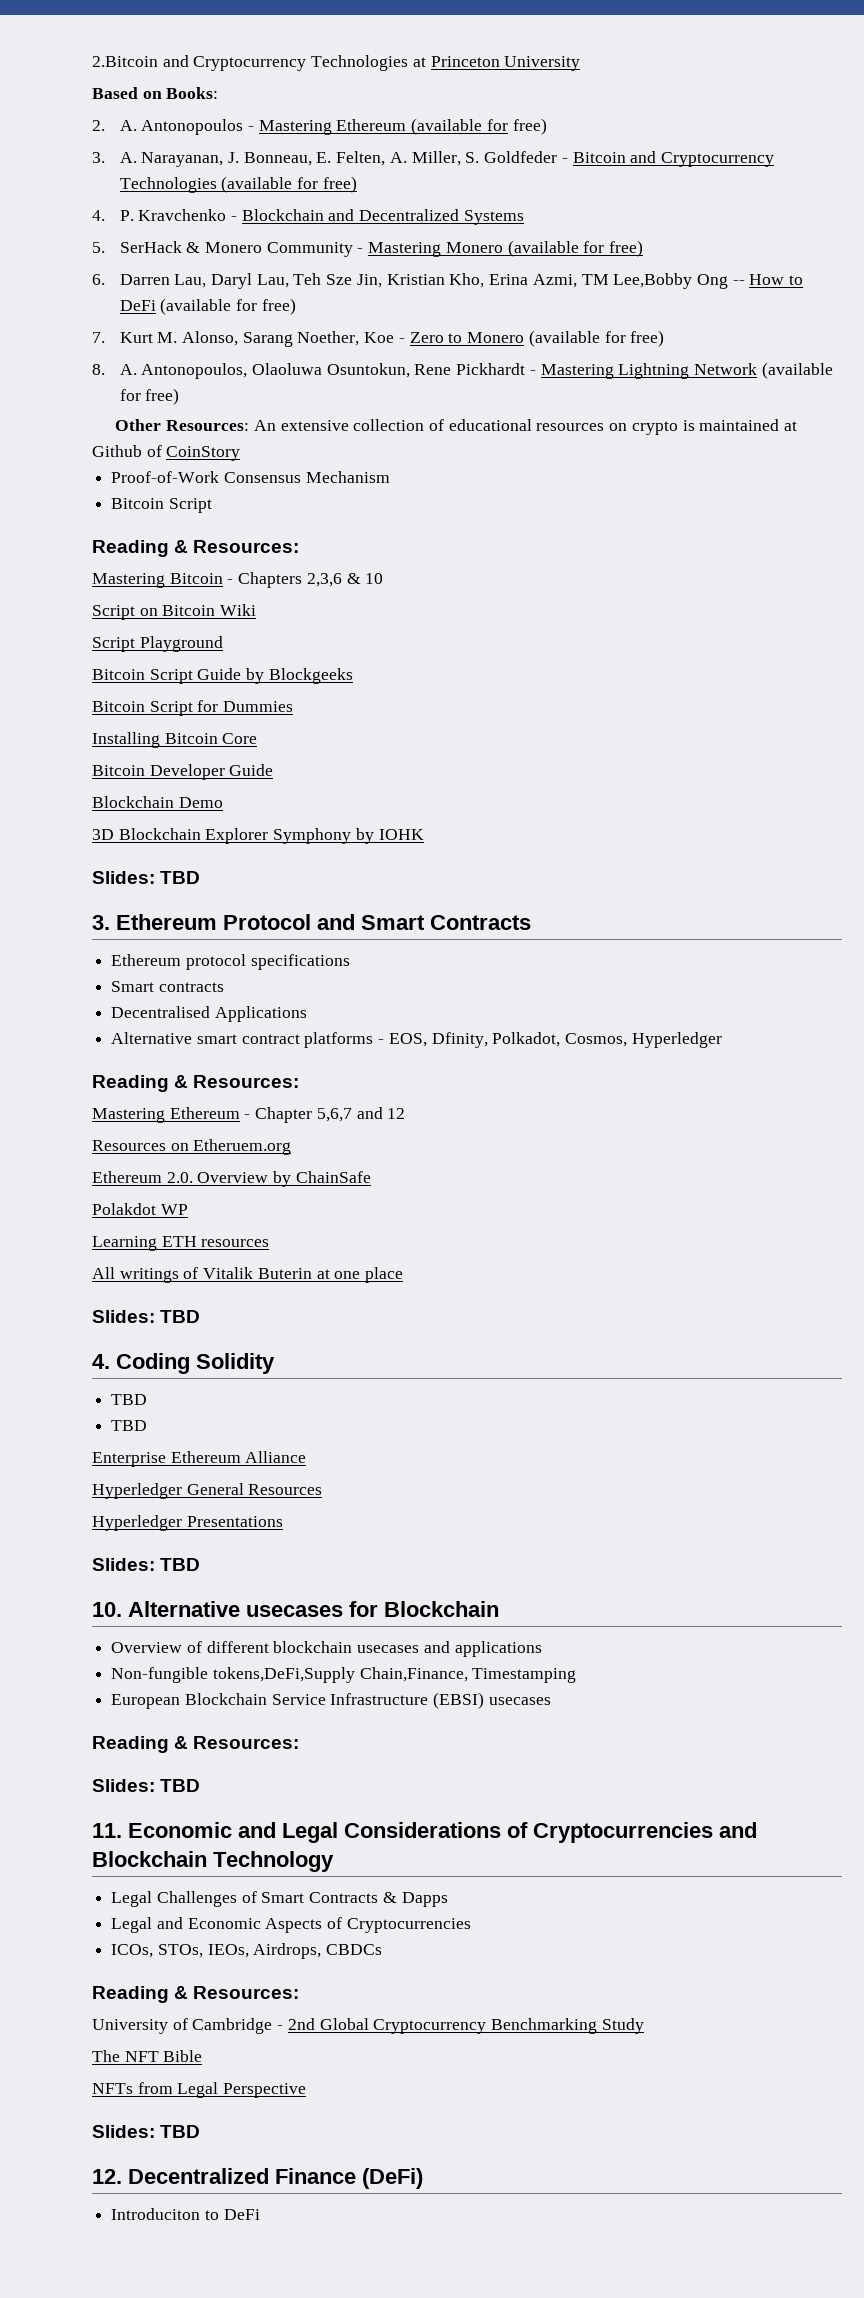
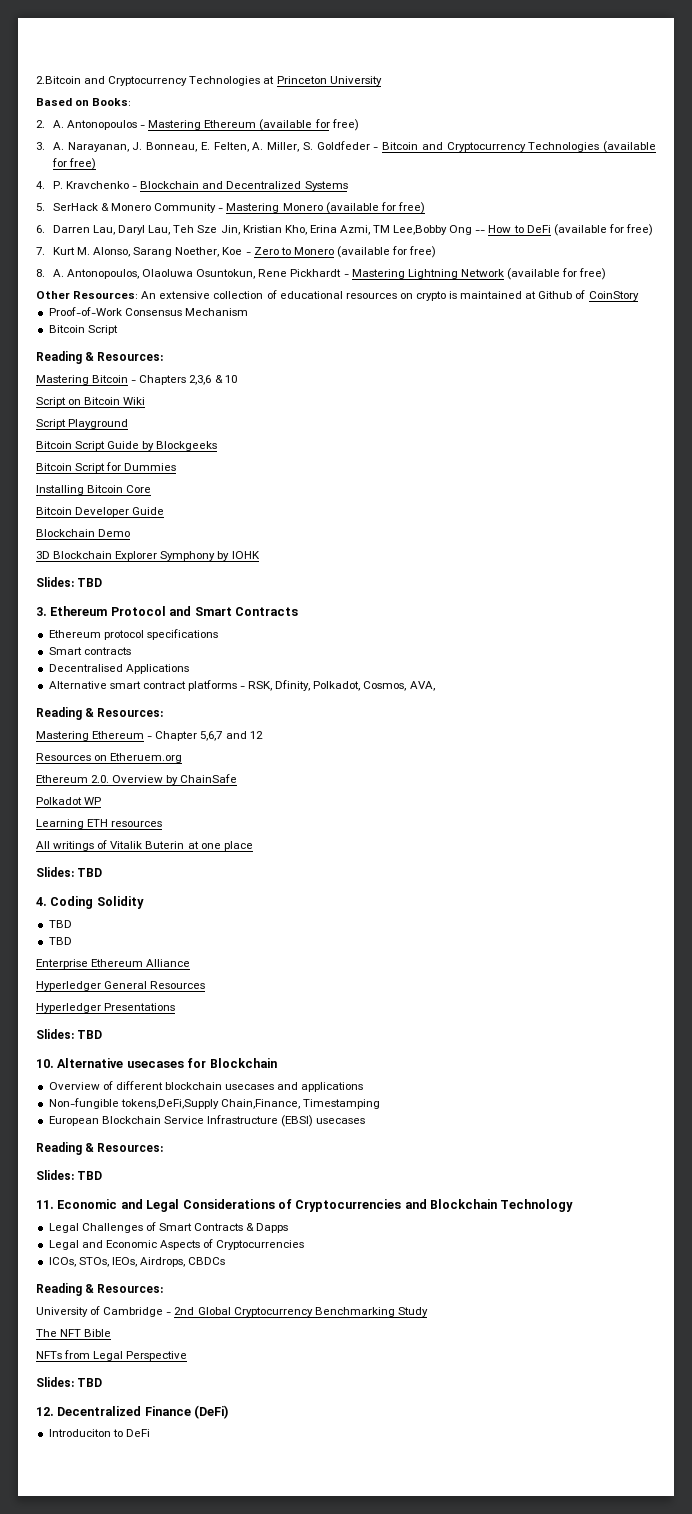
- Alternative smart contract platforms - EOS, Dfinity, Polkadot, Cosmos, Hyperledger
+ Alternative smart contract platforms - RSK, Dfinity, Polkadot, Cosmos, AVA,
- Polakdot WP
+ Polkadot WP

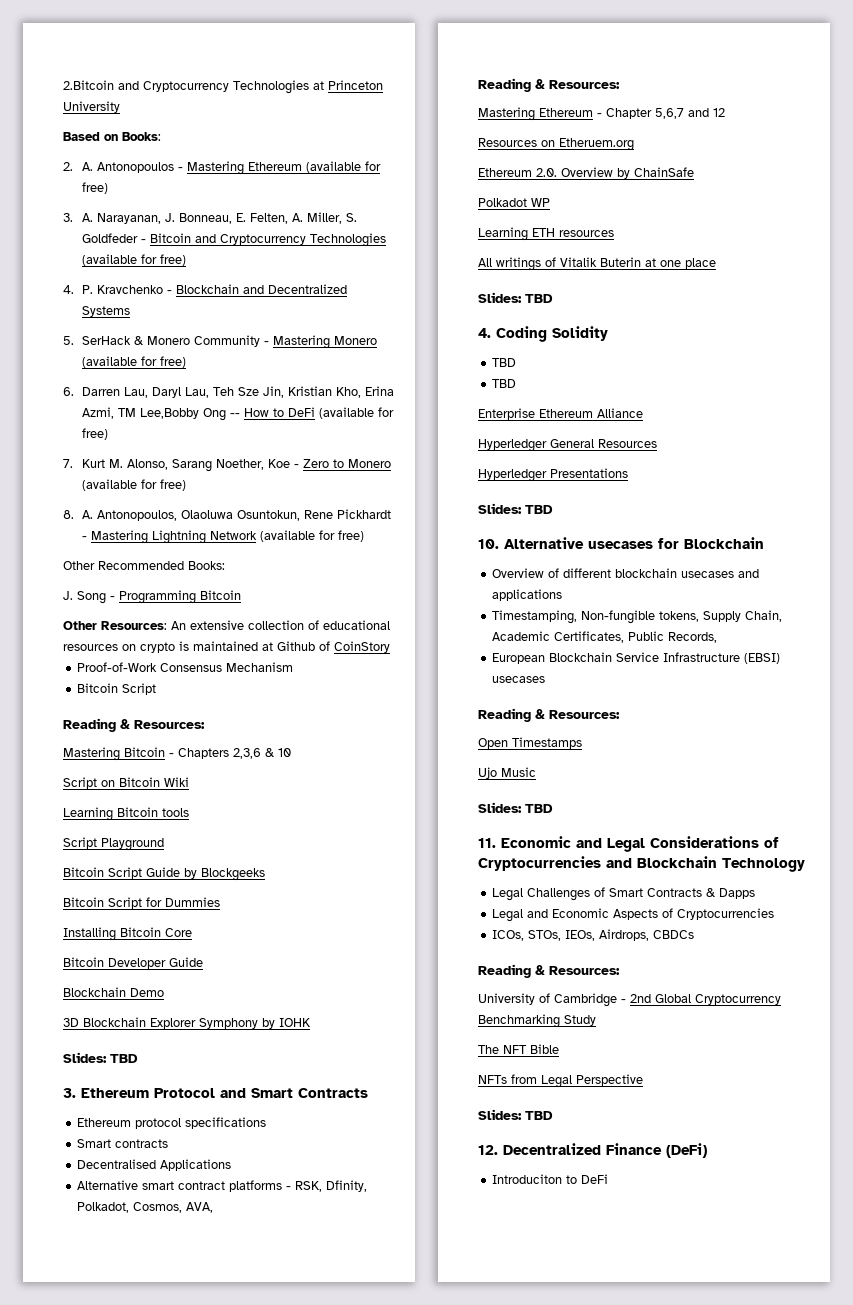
+ Other Recommended Books:
+ J. Song - Programming Bitcoin
+ Learning Bitcoin tools
- Non-fungible tokens,DeFi,Supply Chain,Finance, Timestamping
+ Timestamping, Non-fungible tokens, Supply Chain, Academic Certificates, Public Records,
+ Open Timestamps
+ Ujo Music

